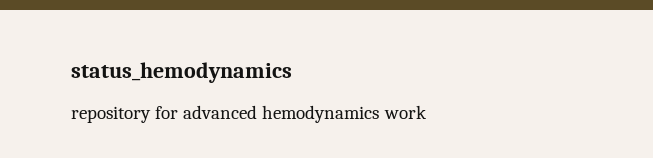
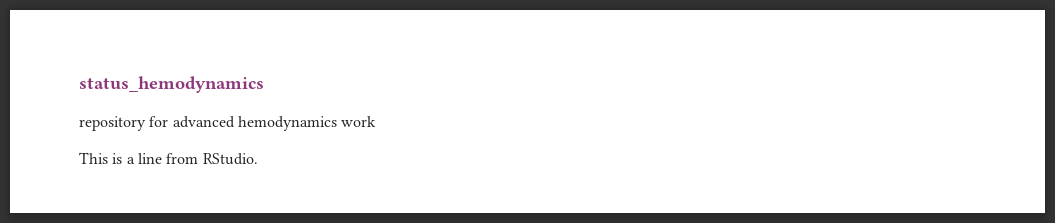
+ This is a line from RStudio.

